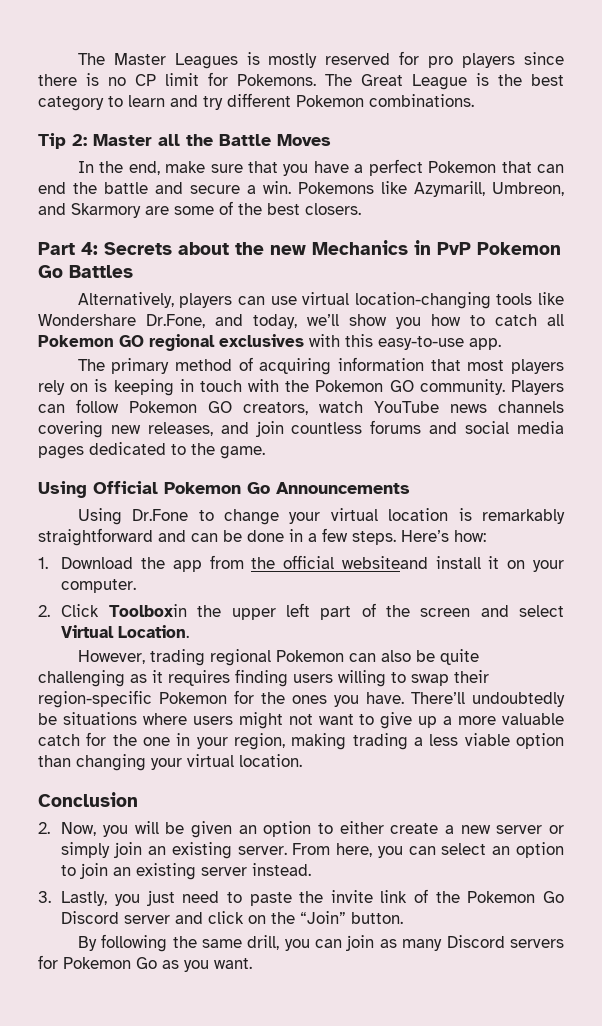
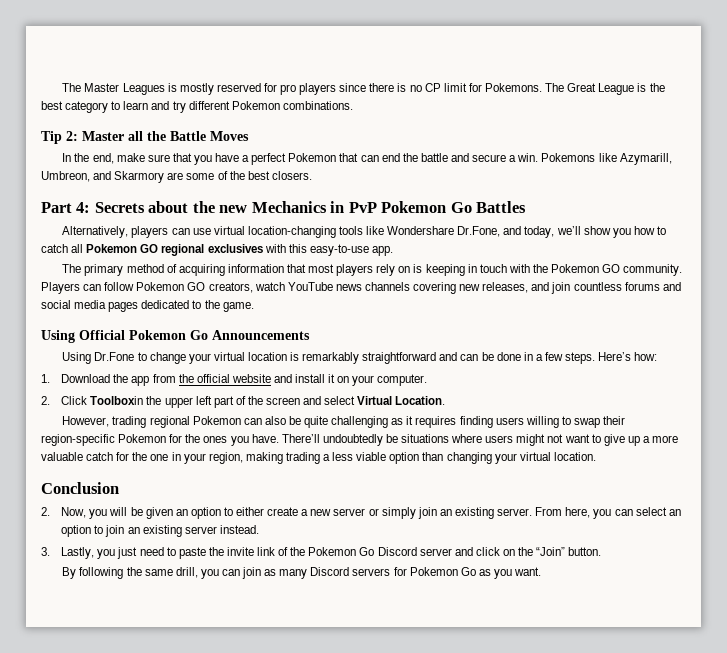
- 1. Download the app from the official websiteand install it on your computer.
+ 1. Download the app from the official website and install it on your computer.

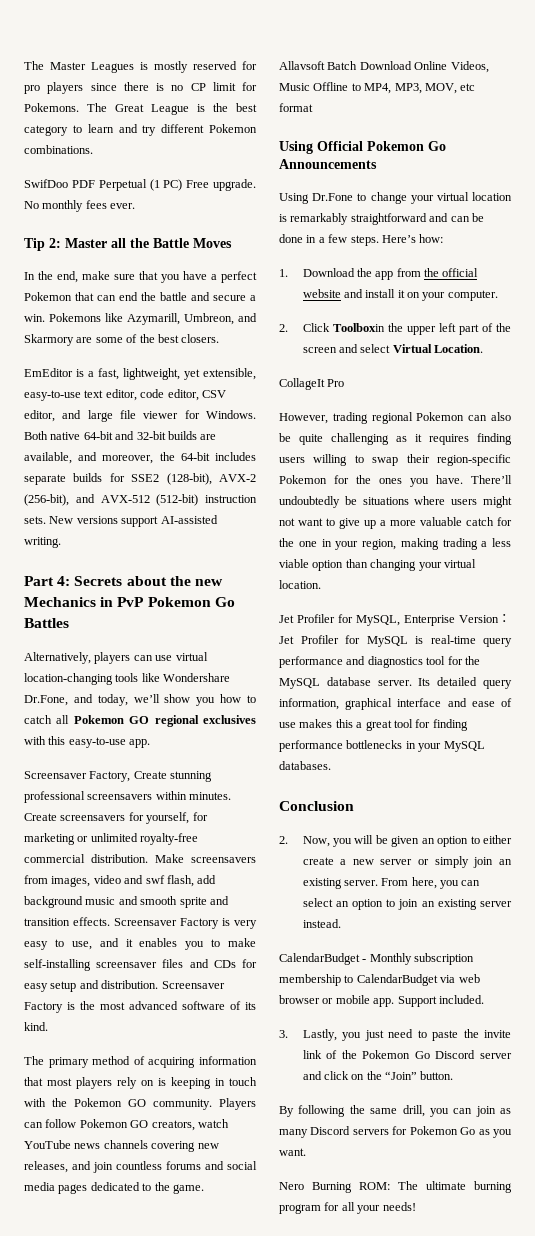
+ SwifDoo PDF Perpetual (1 PC) Free upgrade. No monthly fees ever.
+ EmEditor is a fast, lightweight, yet extensible, easy-to-use text editor, code editor, CSV editor, and large file viewer for Windows. Both native 64-bit and 32-bit builds are available, and moreover, the 64-bit includes separate builds for SSE2 (128-bit), AVX-2 (256-bit), and AVX-512 (512-bit) instruction sets. New versions support AI-assisted writing.
+ Screensaver Factory, Create stunning professional screensavers within minutes. Create screensavers for yourself, for marketing or unlimited royalty-free commercial distribution. Make screensavers from images, video and swf flash, add background music and smooth sprite and transition effects. Screensaver Factory is very easy to use, and it enables you to make self-installing screensaver files and CDs for easy setup and distribution. Screensaver Factory is the most advanced software of its kind.
+ Allavsoft Batch Download Online Videos, Music Offline to MP4, MP3, MOV, etc format
+ CollageIt Pro
+ Jet Profiler for MySQL, Enterprise Version：Jet Profiler for MySQL is real-time query performance and diagnostics tool for the MySQL database server. Its detailed query information, graphical interface and ease of use makes this a great tool for finding performance bottlenecks in your MySQL databases.
+ CalendarBudget - Monthly subscription membership to CalendarBudget via web browser or mobile app. Support included.
+ Nero Burning ROM: The ultimate burning program for all your needs!

